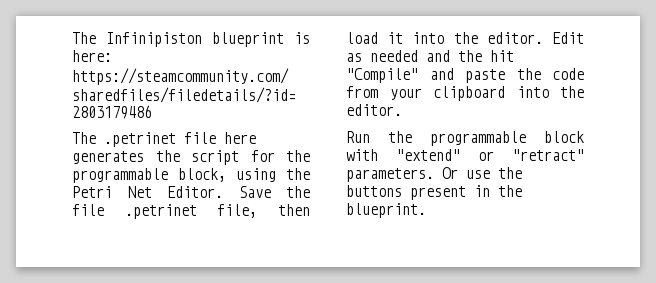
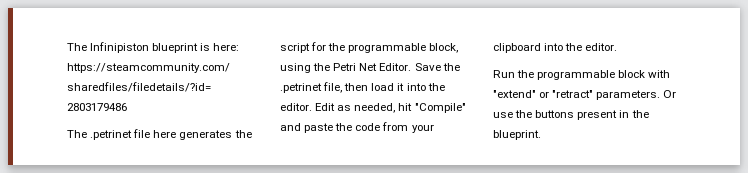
- Save the file .petrinet file, then load it into the editor.
+ Save the .petrinet file, then load it into the editor.
- Edit as needed and the hit "Compile" and paste the code from your clipboard into the editor.
+ Edit as needed, hit "Compile" and paste the code from your clipboard into the editor.

